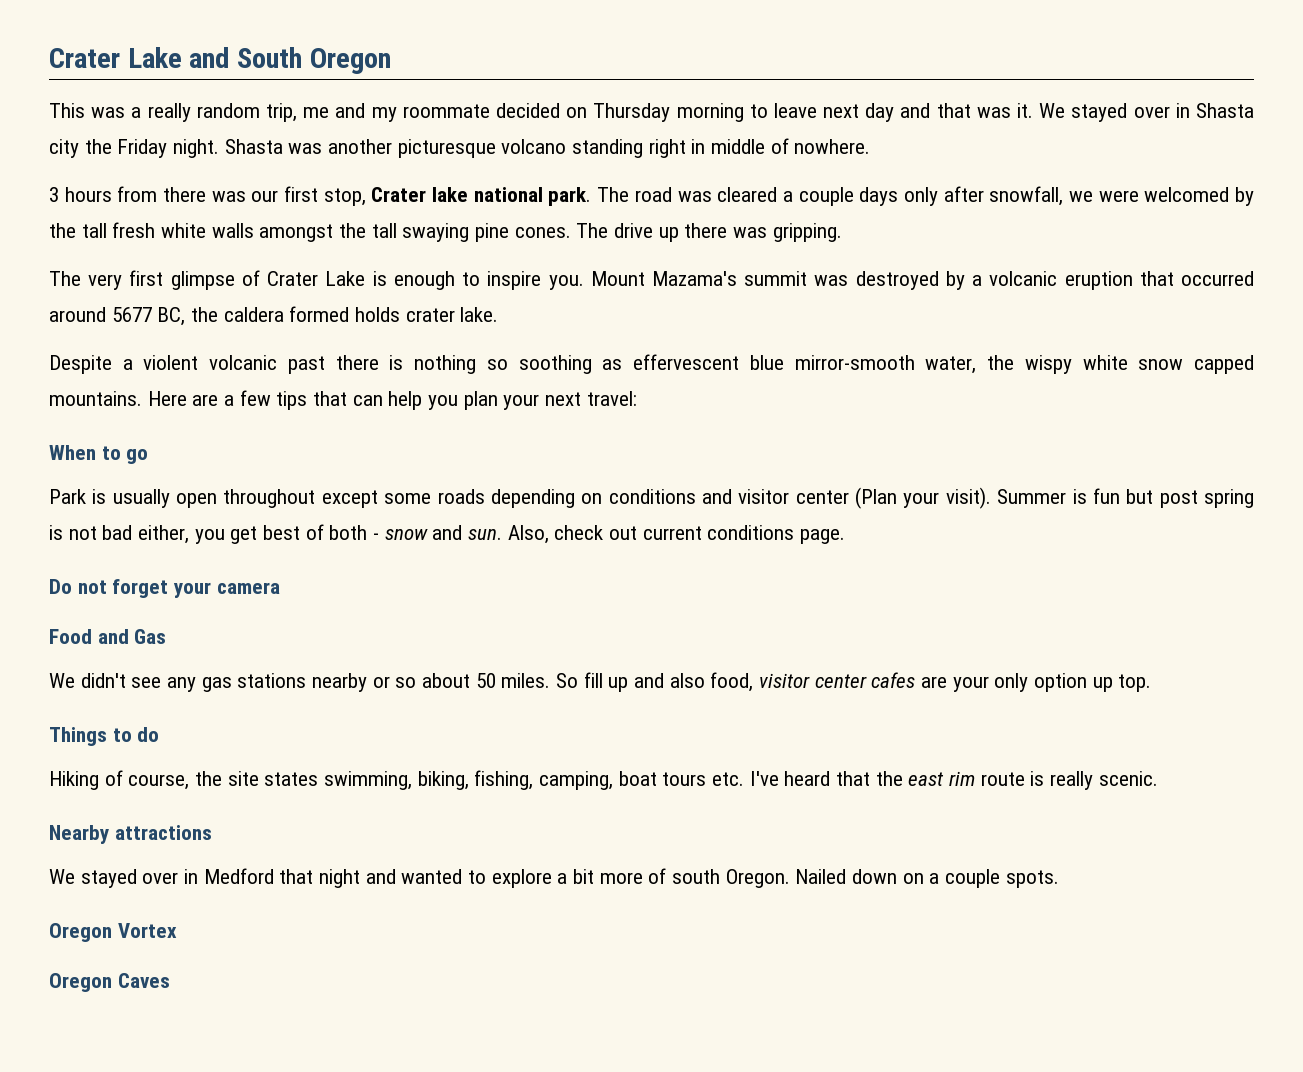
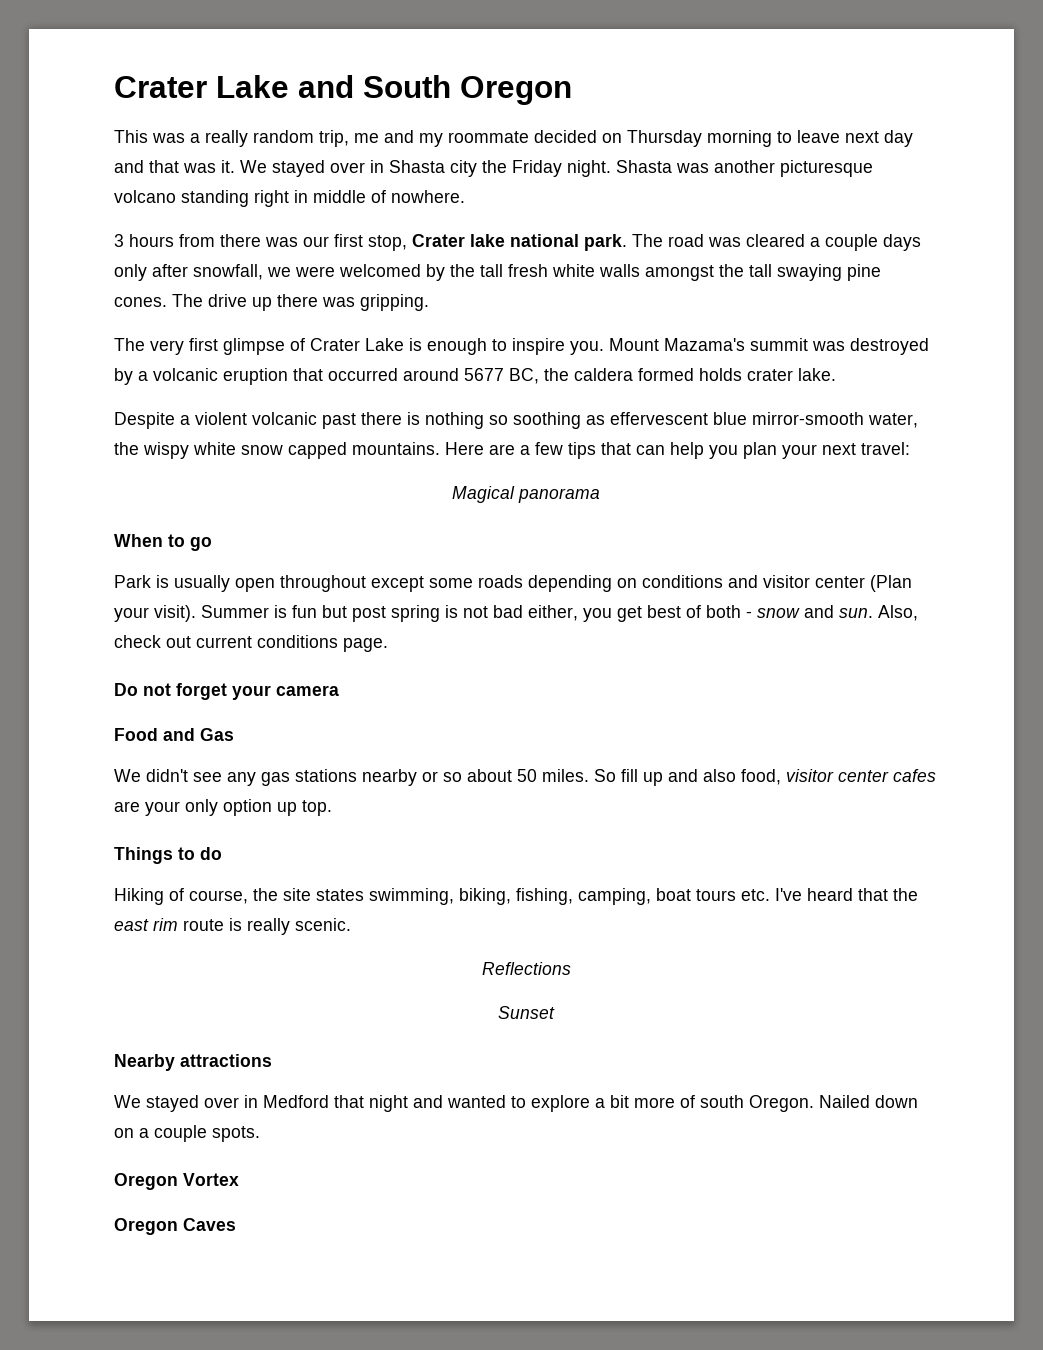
+ Magical panorama
+ Reflections
+ Sunset

